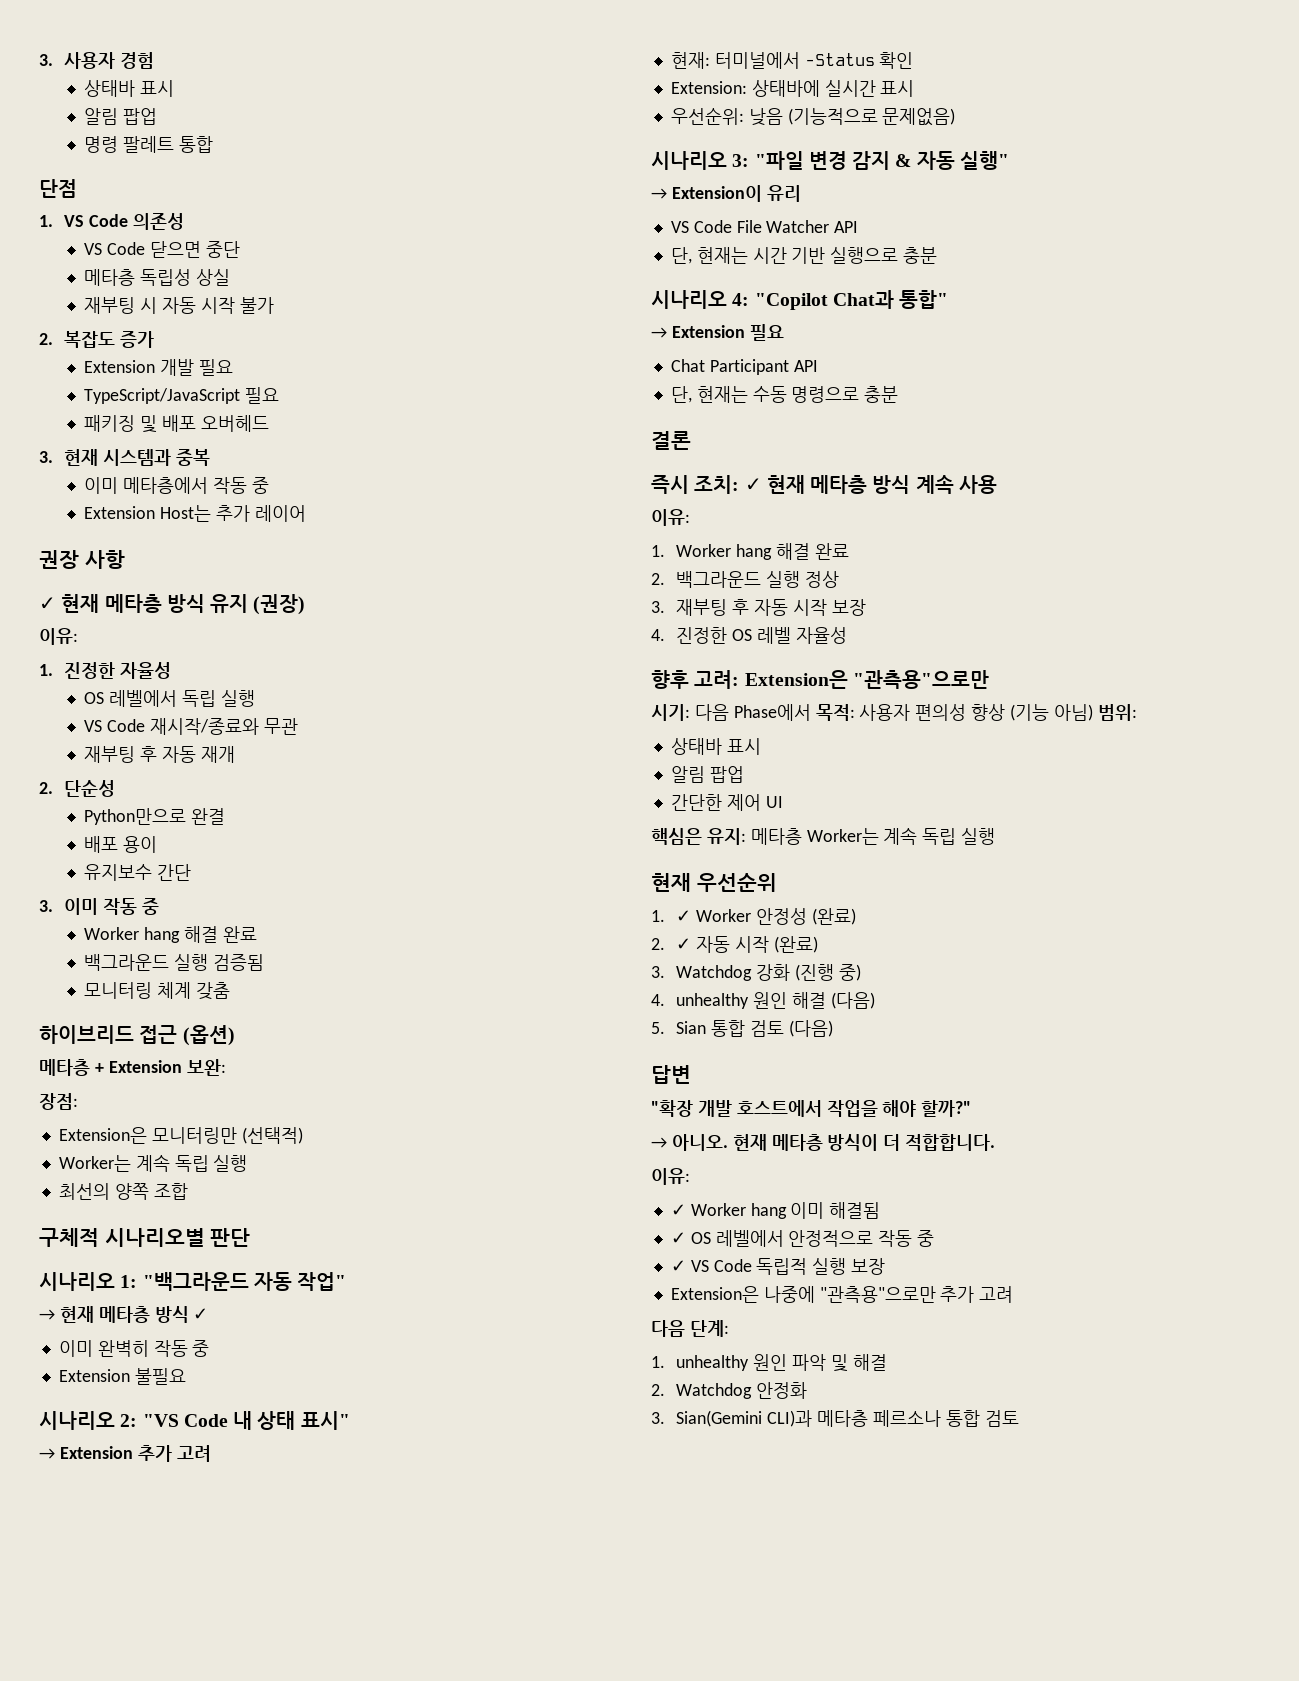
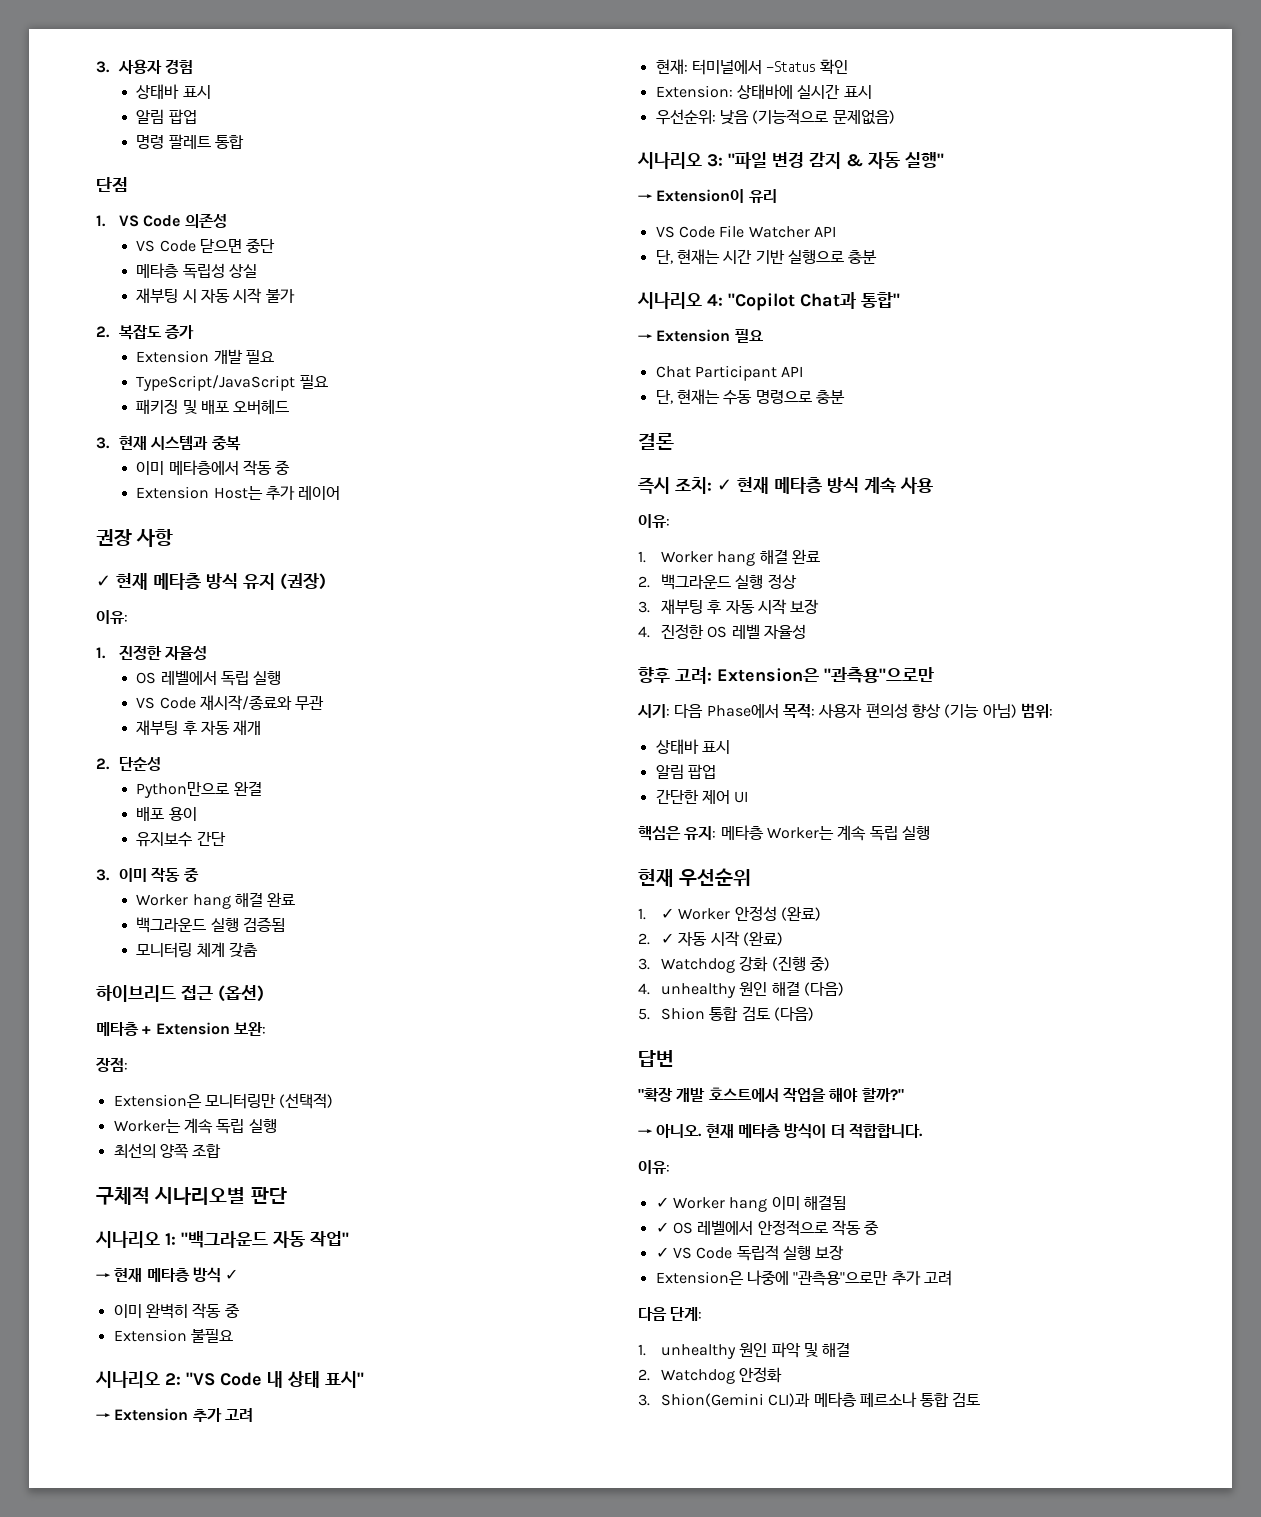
- 5. Sian 통합 검토 (다음)
+ 5. Shion 통합 검토 (다음)
- 3. Sian(Gemini CLI)과 메타층 페르소나 통합 검토
+ 3. Shion(Gemini CLI)과 메타층 페르소나 통합 검토

